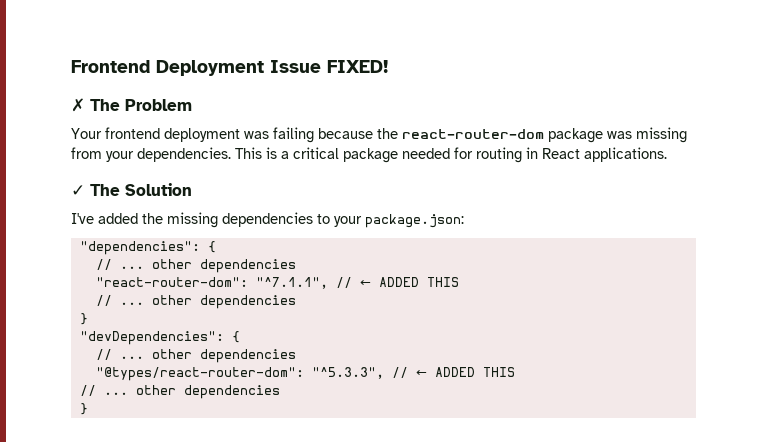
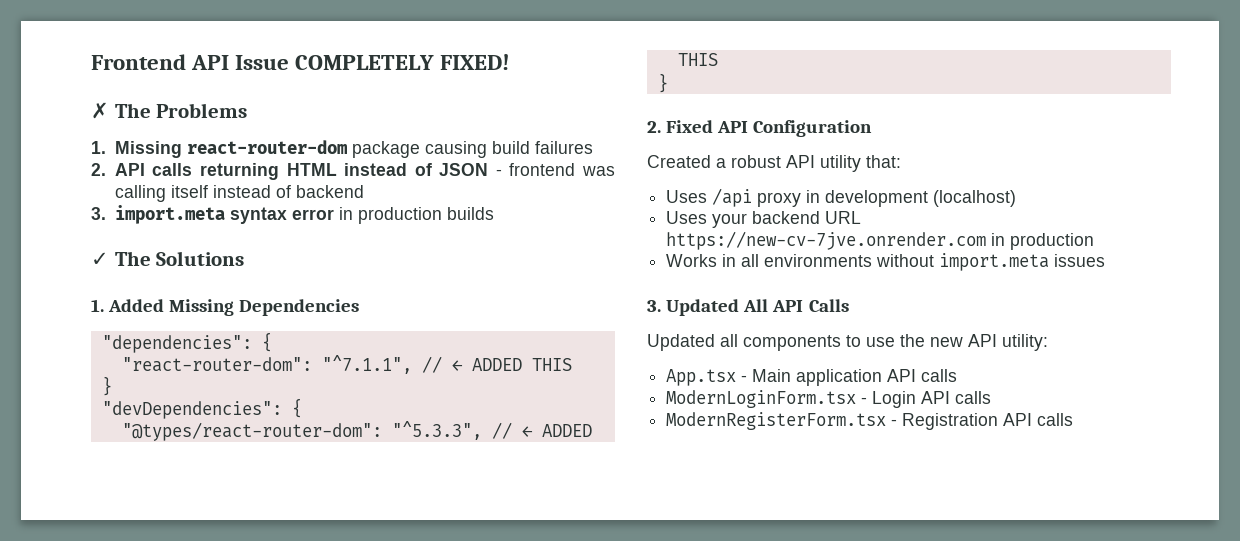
- Frontend Deployment Issue FIXED!
+ Frontend API Issue COMPLETELY FIXED!
- ✗ The Problem
- Your frontend deployment was failing because the react-router-dom package was missing from your dependencies. This is a critical package needed for routing in React applications.
- ✓ The Solution
- I've added the missing dependencies to your package.json:
+ ✗ The Problems
+ 1. Missing react-router-dom package causing build failures
+ 2. API calls returning HTML instead of JSON - frontend was calling itself instead of backend
+ 3. import.meta syntax error in production builds
+ ✓ The Solutions
+ 1. Added Missing Dependencies
  "dependencies": {
- // ... other dependencies
  "react-router-dom": "^7.1.1", // ← ADDED THIS
- // ... other dependencies
  "devDependencies": {
- // ... other dependencies
  "@types/react-router-dom": "^5.3.3", // ← ADDED THIS
- // ... other dependencies
  }
+ 2. Fixed API Configuration
+ Created a robust API utility that:
+ Uses /api proxy in development (localhost)
+ Uses your backend URL https://new-cv-7jve.onrender.com in production
+ Works in all environments without import.meta issues
+ 3. Updated All API Calls
+ Updated all components to use the new API utility:
+ App.tsx - Main application API calls
+ ModernLoginForm.tsx - Login API calls
+ ModernRegisterForm.tsx - Registration API calls

